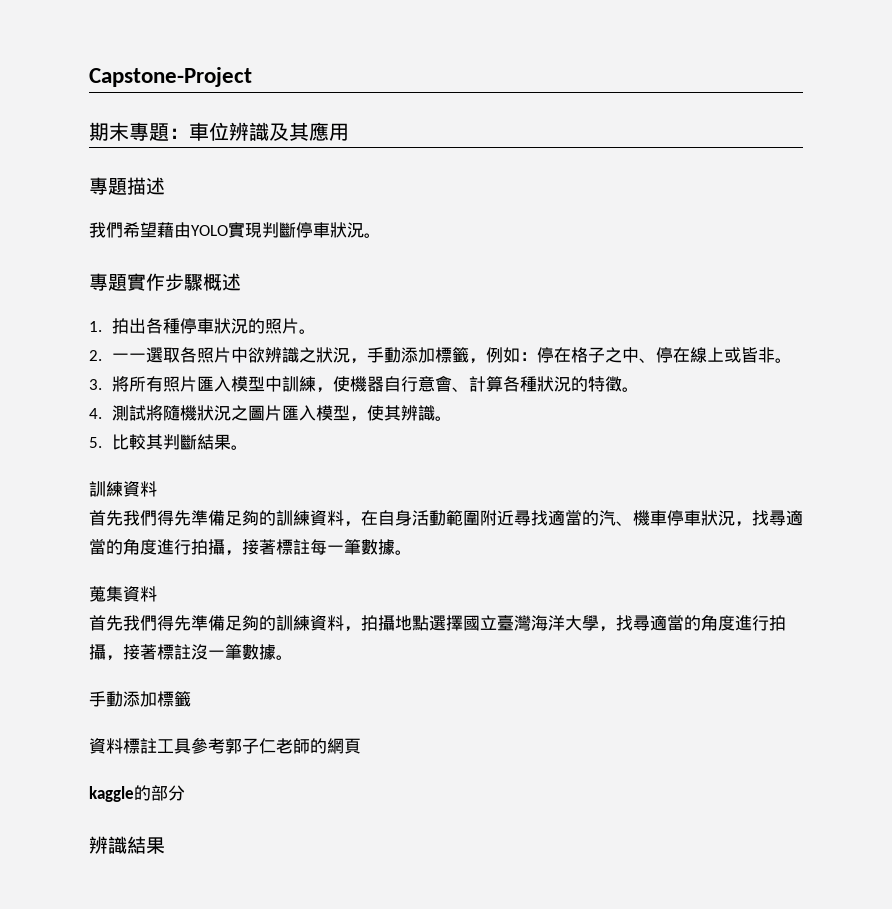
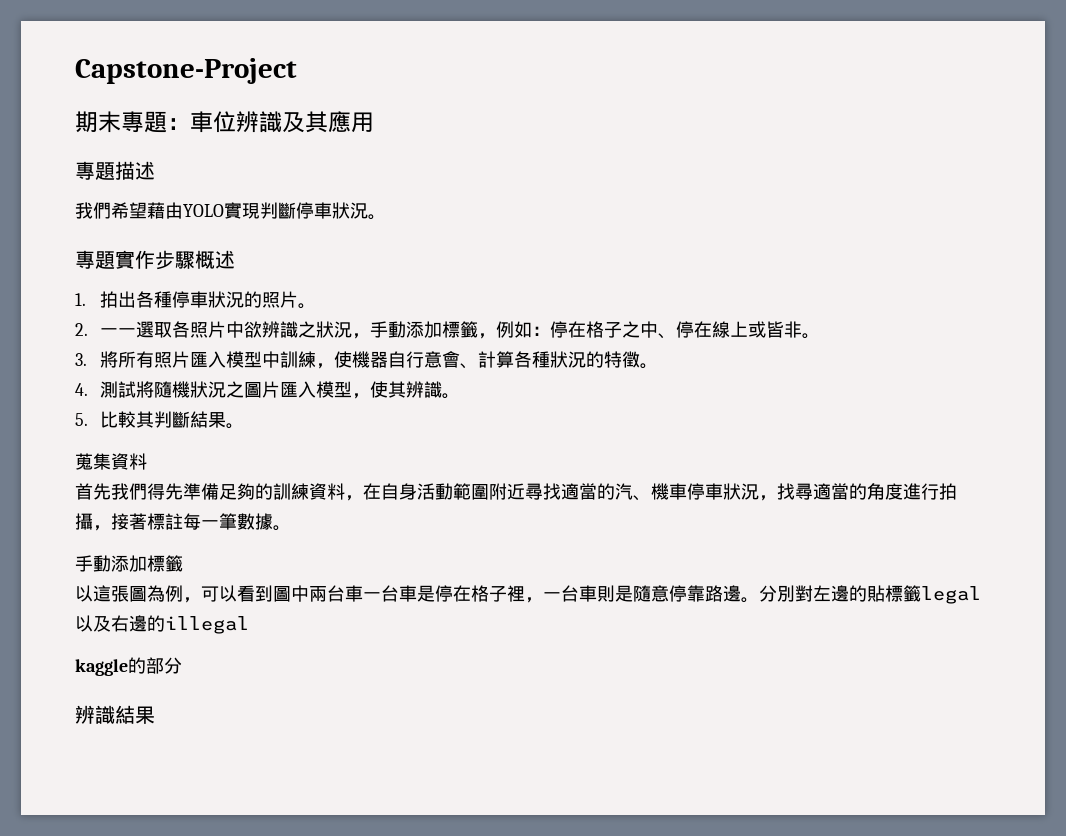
  5.比較其判斷結果。
- 訓練資料
+ 蒐集資料
  首先我們得先準備足夠的訓練資料，在自身活動範圍附近尋找適當的汽、機車停車狀況，找尋適當的角度進行拍攝，接著標註每一筆數據。
- 蒐集資料
- 首先我們得先準備足夠的訓練資料，拍攝地點選擇國立臺灣海洋大學，找尋適當的角度進行拍攝，接著標註沒一筆數據。
  手動添加標籤
- 資料標註工具參考郭子仁老師的網頁
+ 以這張圖為例，可以看到圖中兩台車一台車是停在格子裡，一台車則是隨意停靠路邊。分別對左邊的貼標籤legal以及右邊的illegal

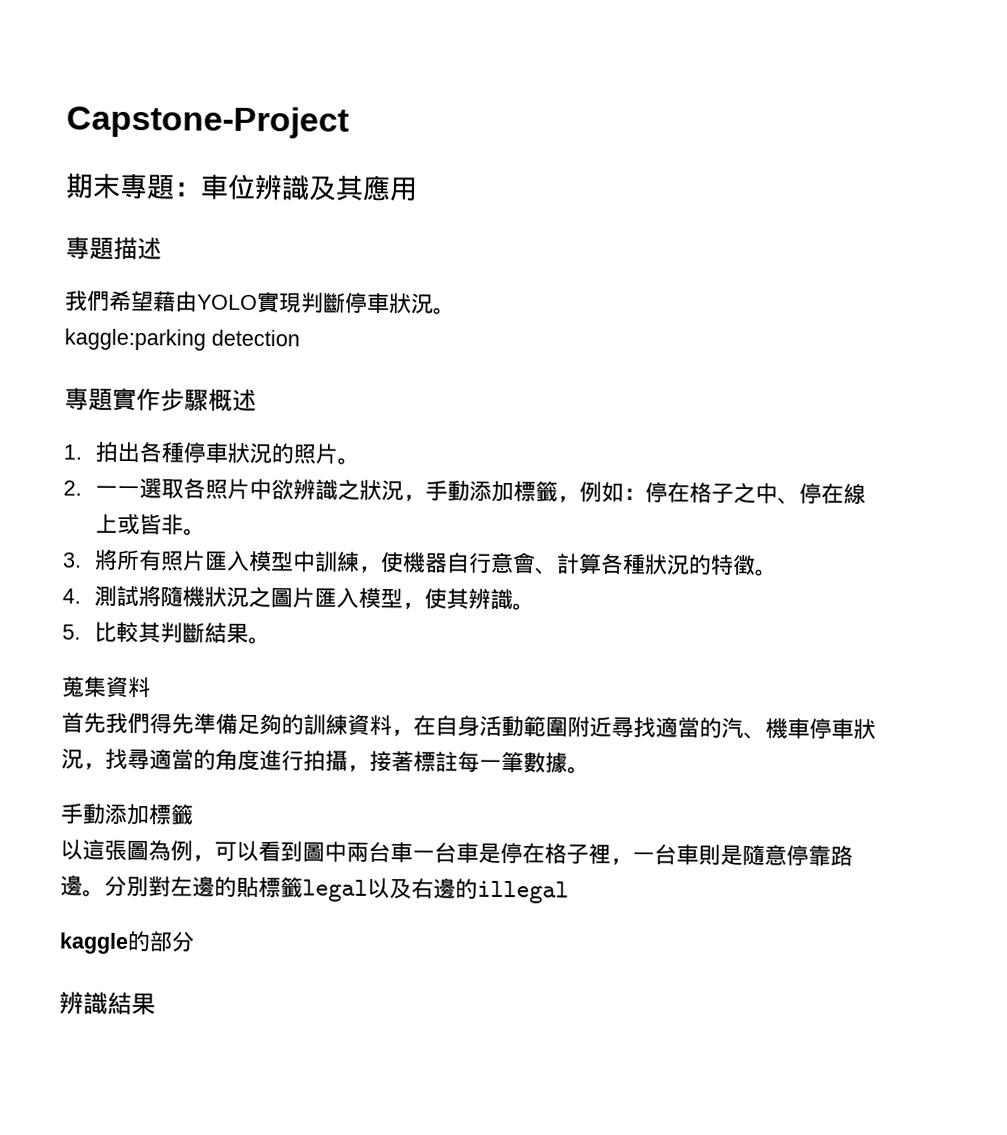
+ kaggle:parking detection

